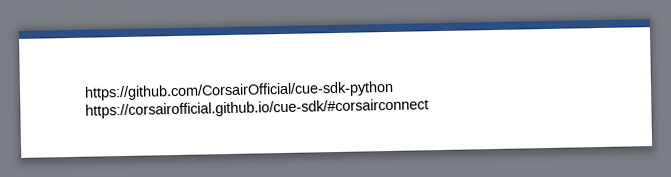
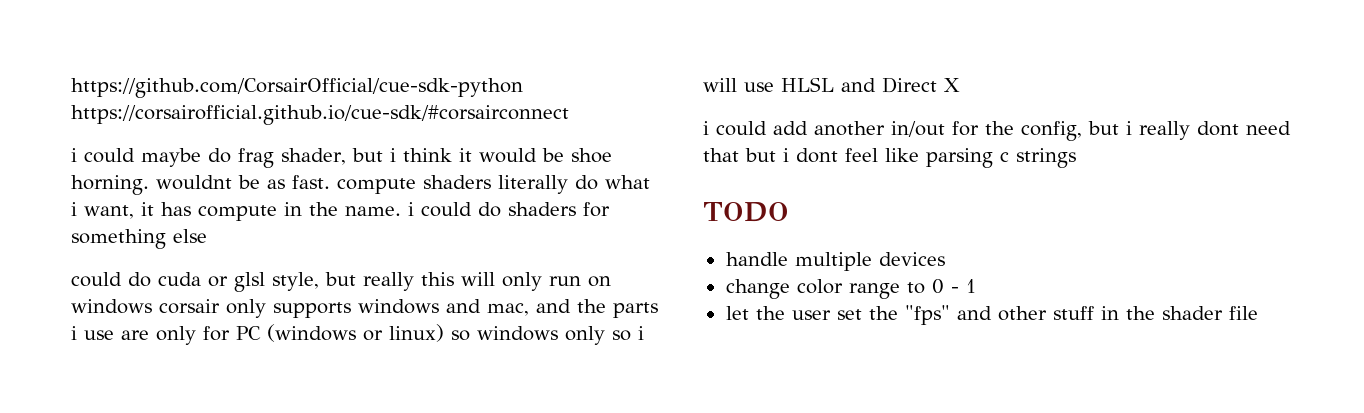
+ i could maybe do frag shader, but i think it would be shoe horning. wouldnt be as fast. compute shaders literally do what i want, it has compute in the name. i could do shaders for something else
+ could do cuda or glsl style, but really this will only run on windows corsair only supports windows and mac, and the parts i use are only for PC (windows or linux) so windows only so i will use HLSL and Direct X
+ i could add another in/out for the config, but i really dont need that but i dont feel like parsing c strings
+ TODO
+ handle multiple devices
+ change color range to 0 - 1
+ let the user set the "fps" and other stuff in the shader file

